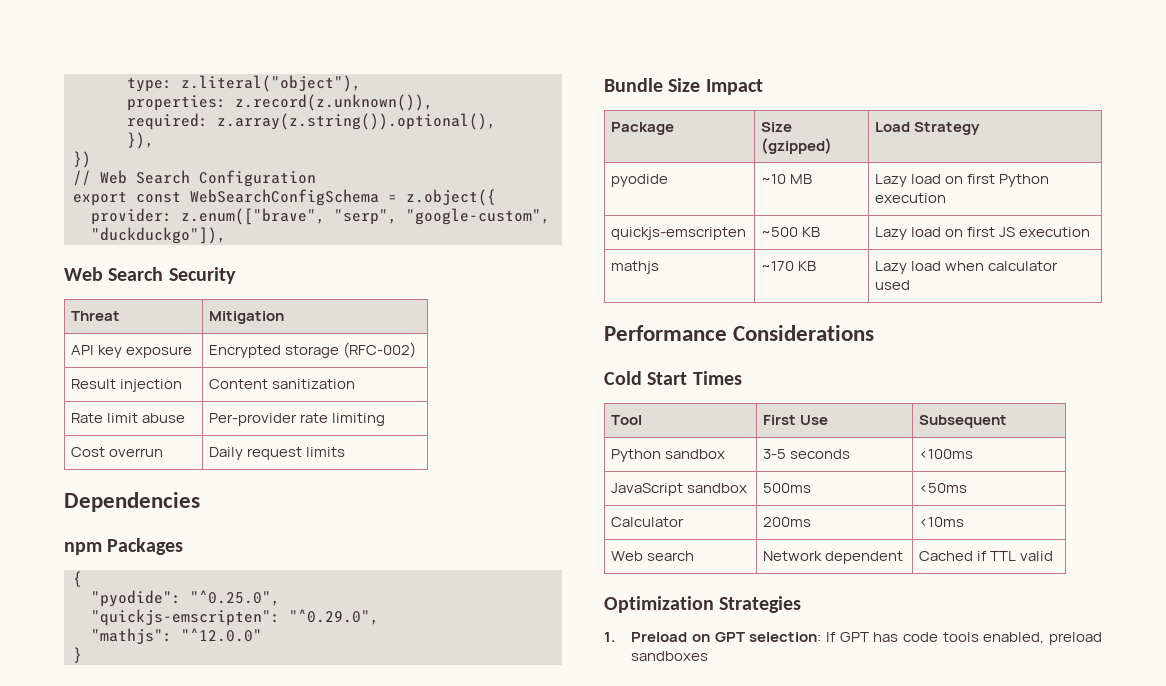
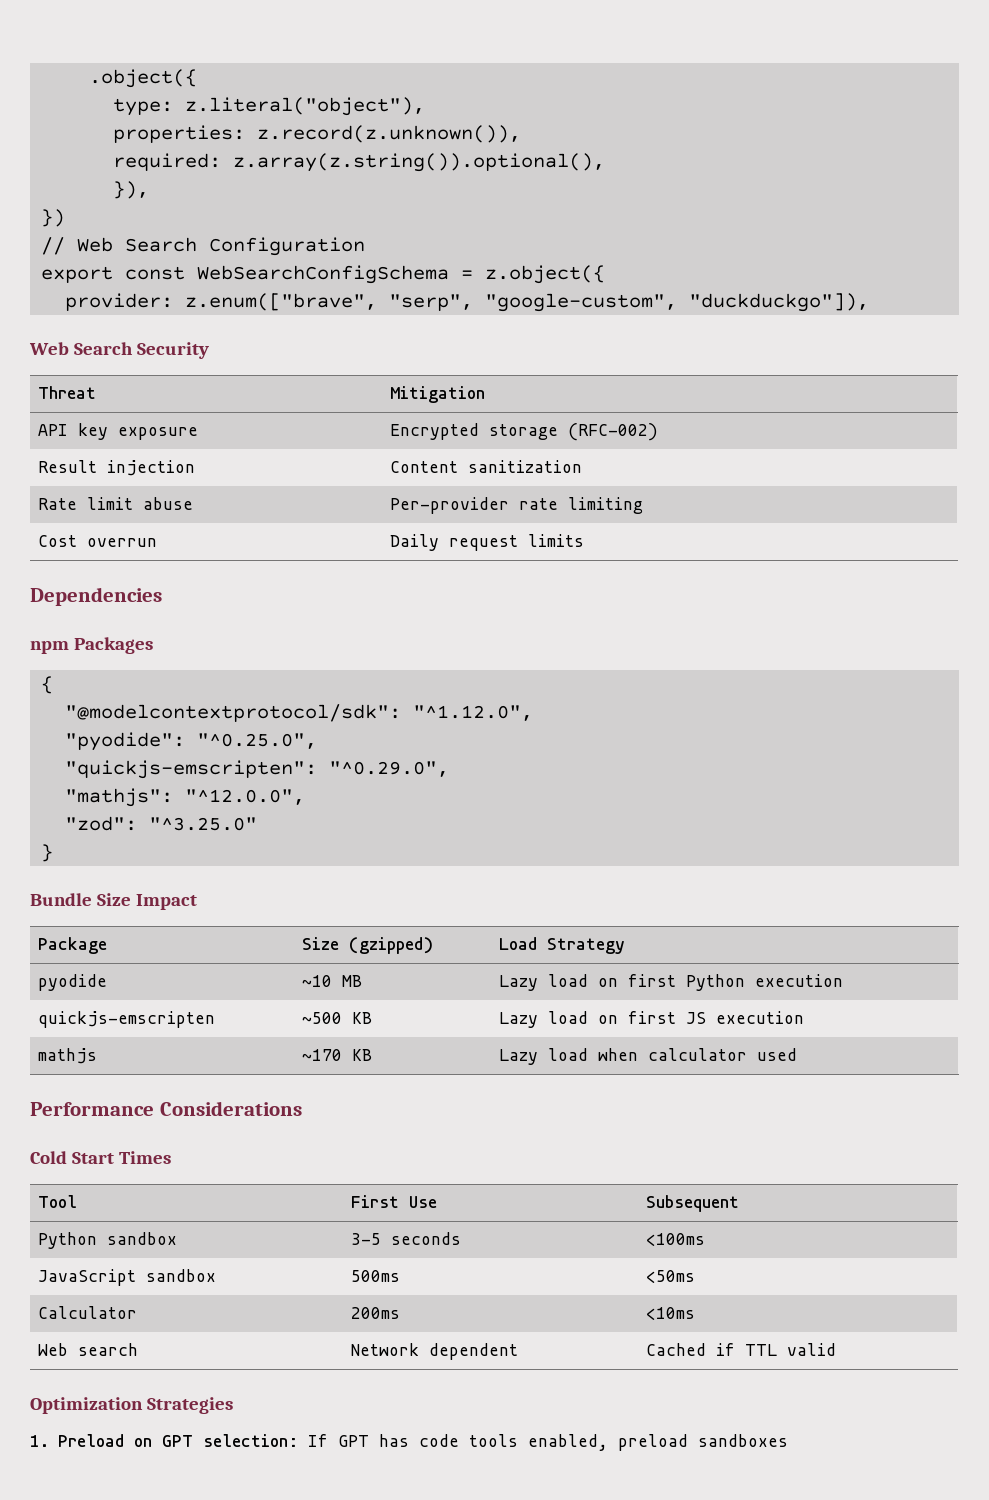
+ .object({
+ "@modelcontextprotocol/sdk": "^1.12.0",
- "mathjs": "^12.0.0"
+ "mathjs": "^12.0.0",
+ "zod": "^3.25.0"

